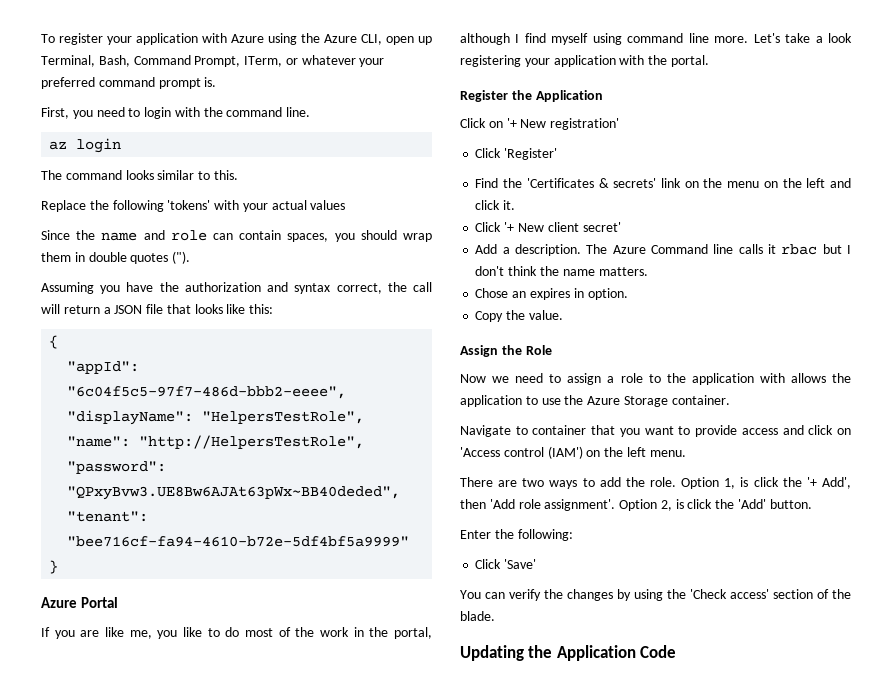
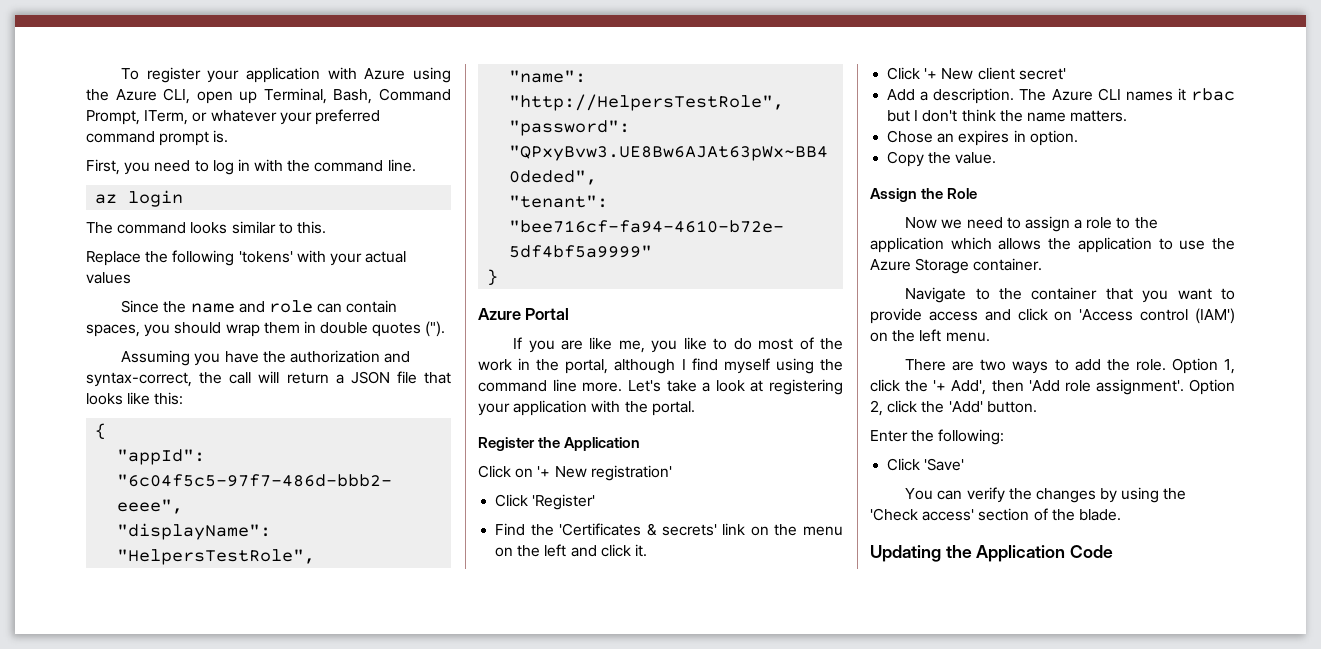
- First, you need to login with the command line.
+ First, you need to log in with the command line.
- Assuming you have the authorization and syntax correct, the call will return a JSON file that looks like this:
+ Assuming you have the authorization and syntax-correct, the call will return a JSON file that looks like this:
- If you are like me, you like to do most of the work in the portal, although I find myself using command line more.
+ If you are like me, you like to do most of the work in the portal, although I find myself using the command line more.
- Let's take a look registering your application with the portal.
+ Let's take a look at registering your application with the portal.
- The Azure Command line calls it rbac but I don't think the name matters.
+ The Azure CLI names it rbac but I don't think the name matters.
- Now we need to assign a role to the application with allows the application to use the Azure Storage container.
+ Now we need to assign a role to the application which allows the application to use the Azure Storage container.
- Navigate to container that you want to provide access and click on 'Access control (IAM') on the left menu.
+ Navigate to the container that you want to provide access and click on 'Access control (IAM') on the left menu.
- Option 1, is click the '+ Add', then 'Add role assignment'.
+ Option 1, click the '+ Add', then 'Add role assignment'.
- Option 2, is click the 'Add' button.
+ Option 2, click the 'Add' button.

